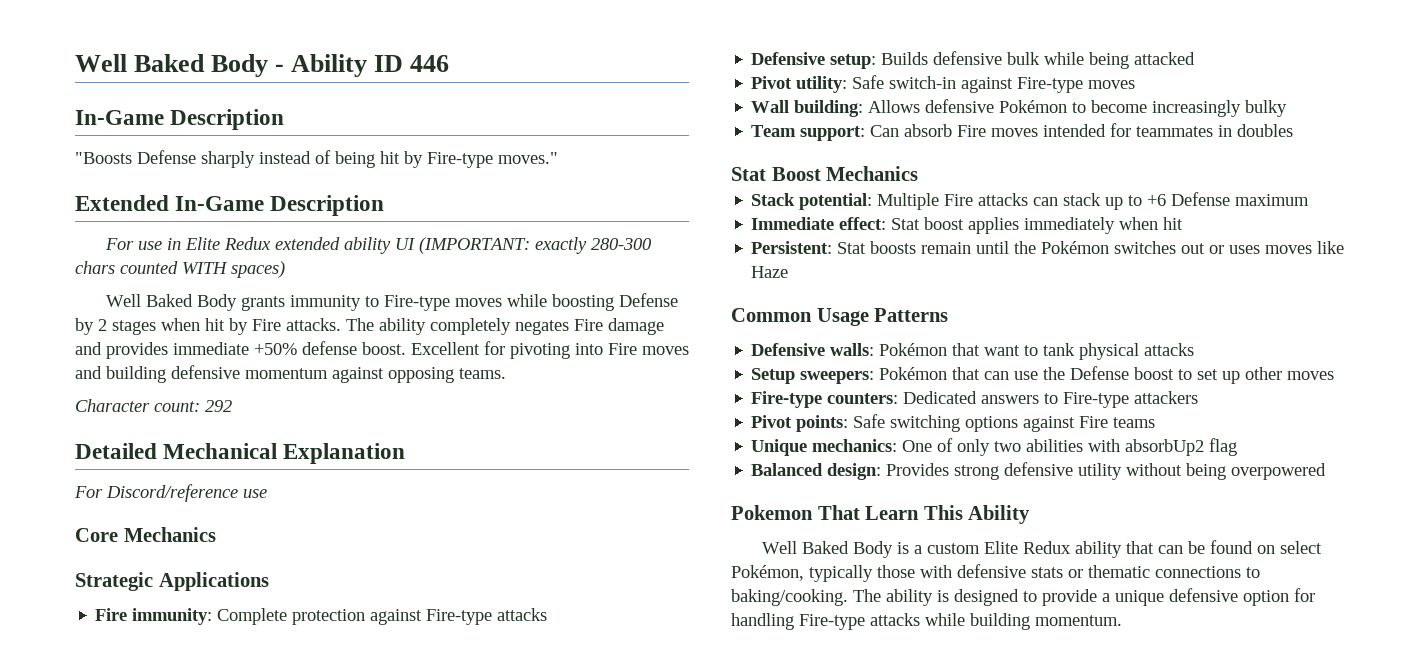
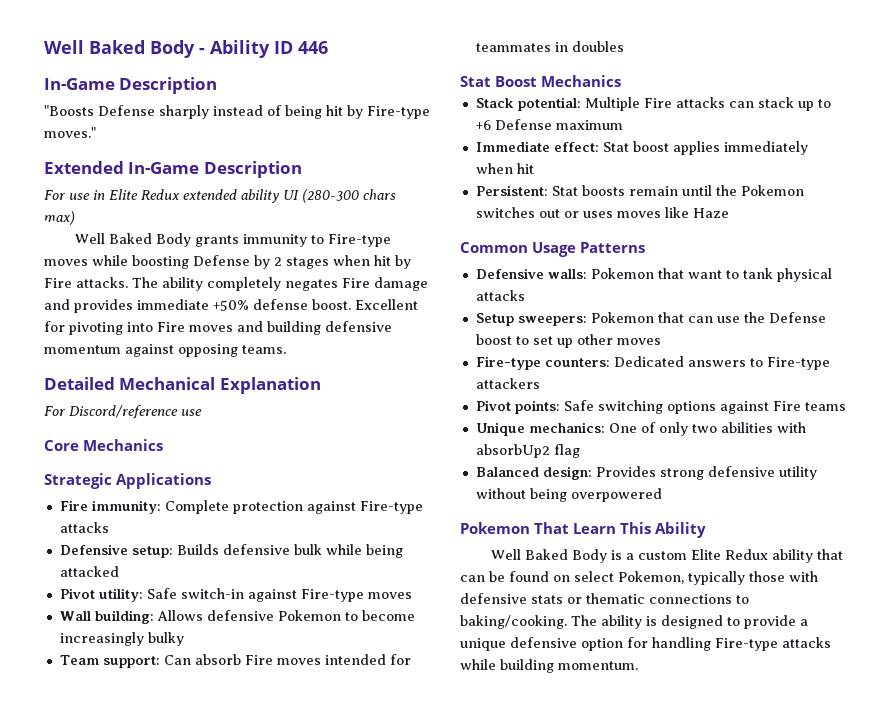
- For use in Elite Redux extended ability UI (IMPORTANT: exactly 280-300 chars counted WITH spaces)
+ For use in Elite Redux extended ability UI (280-300 chars max)
- Character count: 292
- Wall building: Allows defensive Pokémon to become increasingly bulky
+ Wall building: Allows defensive Pokemon to become increasingly bulky
- Persistent: Stat boosts remain until the Pokémon switches out or uses moves like Haze
+ Persistent: Stat boosts remain until the Pokemon switches out or uses moves like Haze
- Defensive walls: Pokémon that want to tank physical attacks
+ Defensive walls: Pokemon that want to tank physical attacks
- Setup sweepers: Pokémon that can use the Defense boost to set up other moves
+ Setup sweepers: Pokemon that can use the Defense boost to set up other moves
- Well Baked Body is a custom Elite Redux ability that can be found on select Pokémon, typically those with defensive stats or thematic connections to baking/cooking.
+ Well Baked Body is a custom Elite Redux ability that can be found on select Pokemon, typically those with defensive stats or thematic connections to baking/cooking.

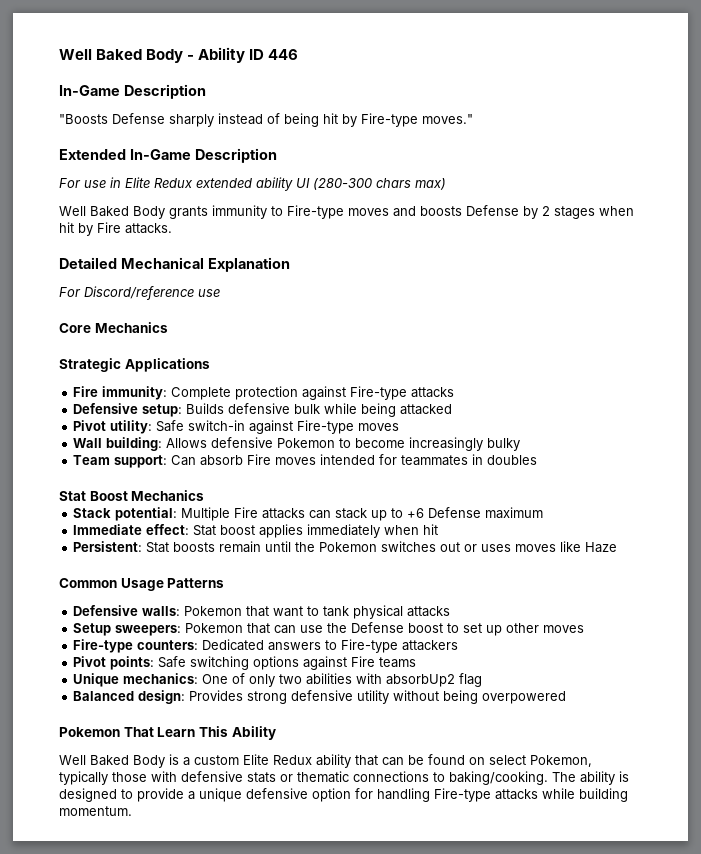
- Well Baked Body grants immunity to Fire-type moves while boosting Defense by 2 stages when hit by Fire attacks. The ability completely negates Fire damage and provides immediate +50% defense boost. Excellent for pivoting into Fire moves and building defensive momentum against opposing teams.
+ Well Baked Body grants immunity to Fire-type moves and boosts Defense by 2 stages when hit by Fire attacks.

